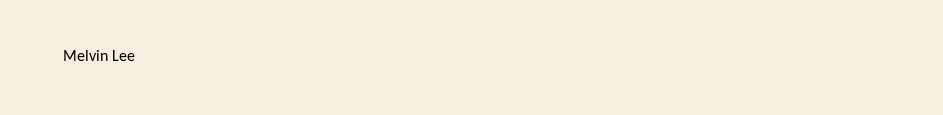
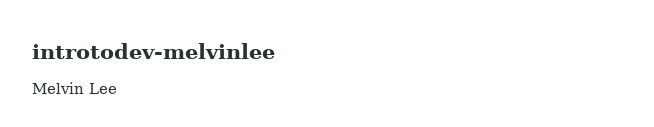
+ introtodev-melvinlee

